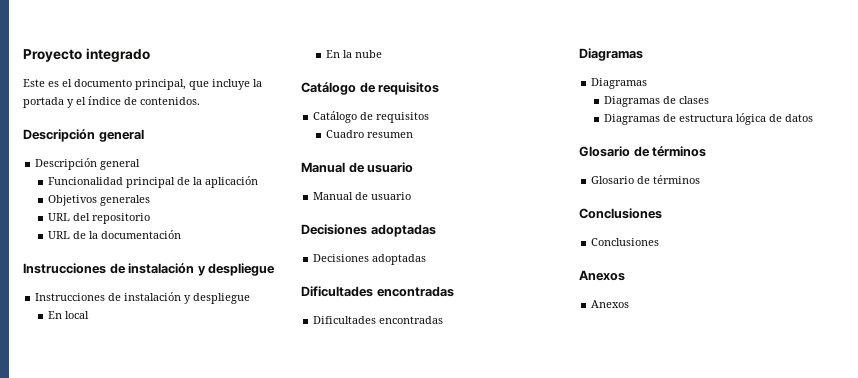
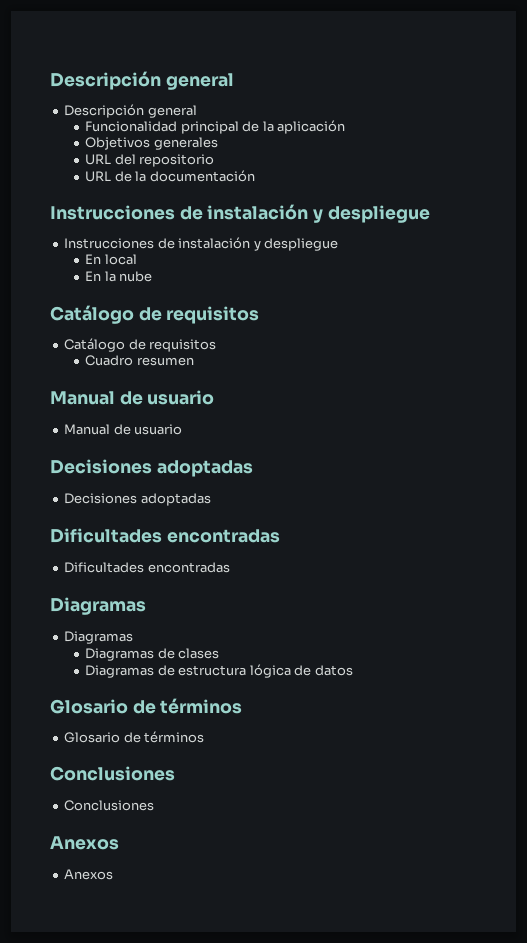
- Proyecto integrado
- Este es el documento principal, que incluye la portada y el índice de contenidos.

